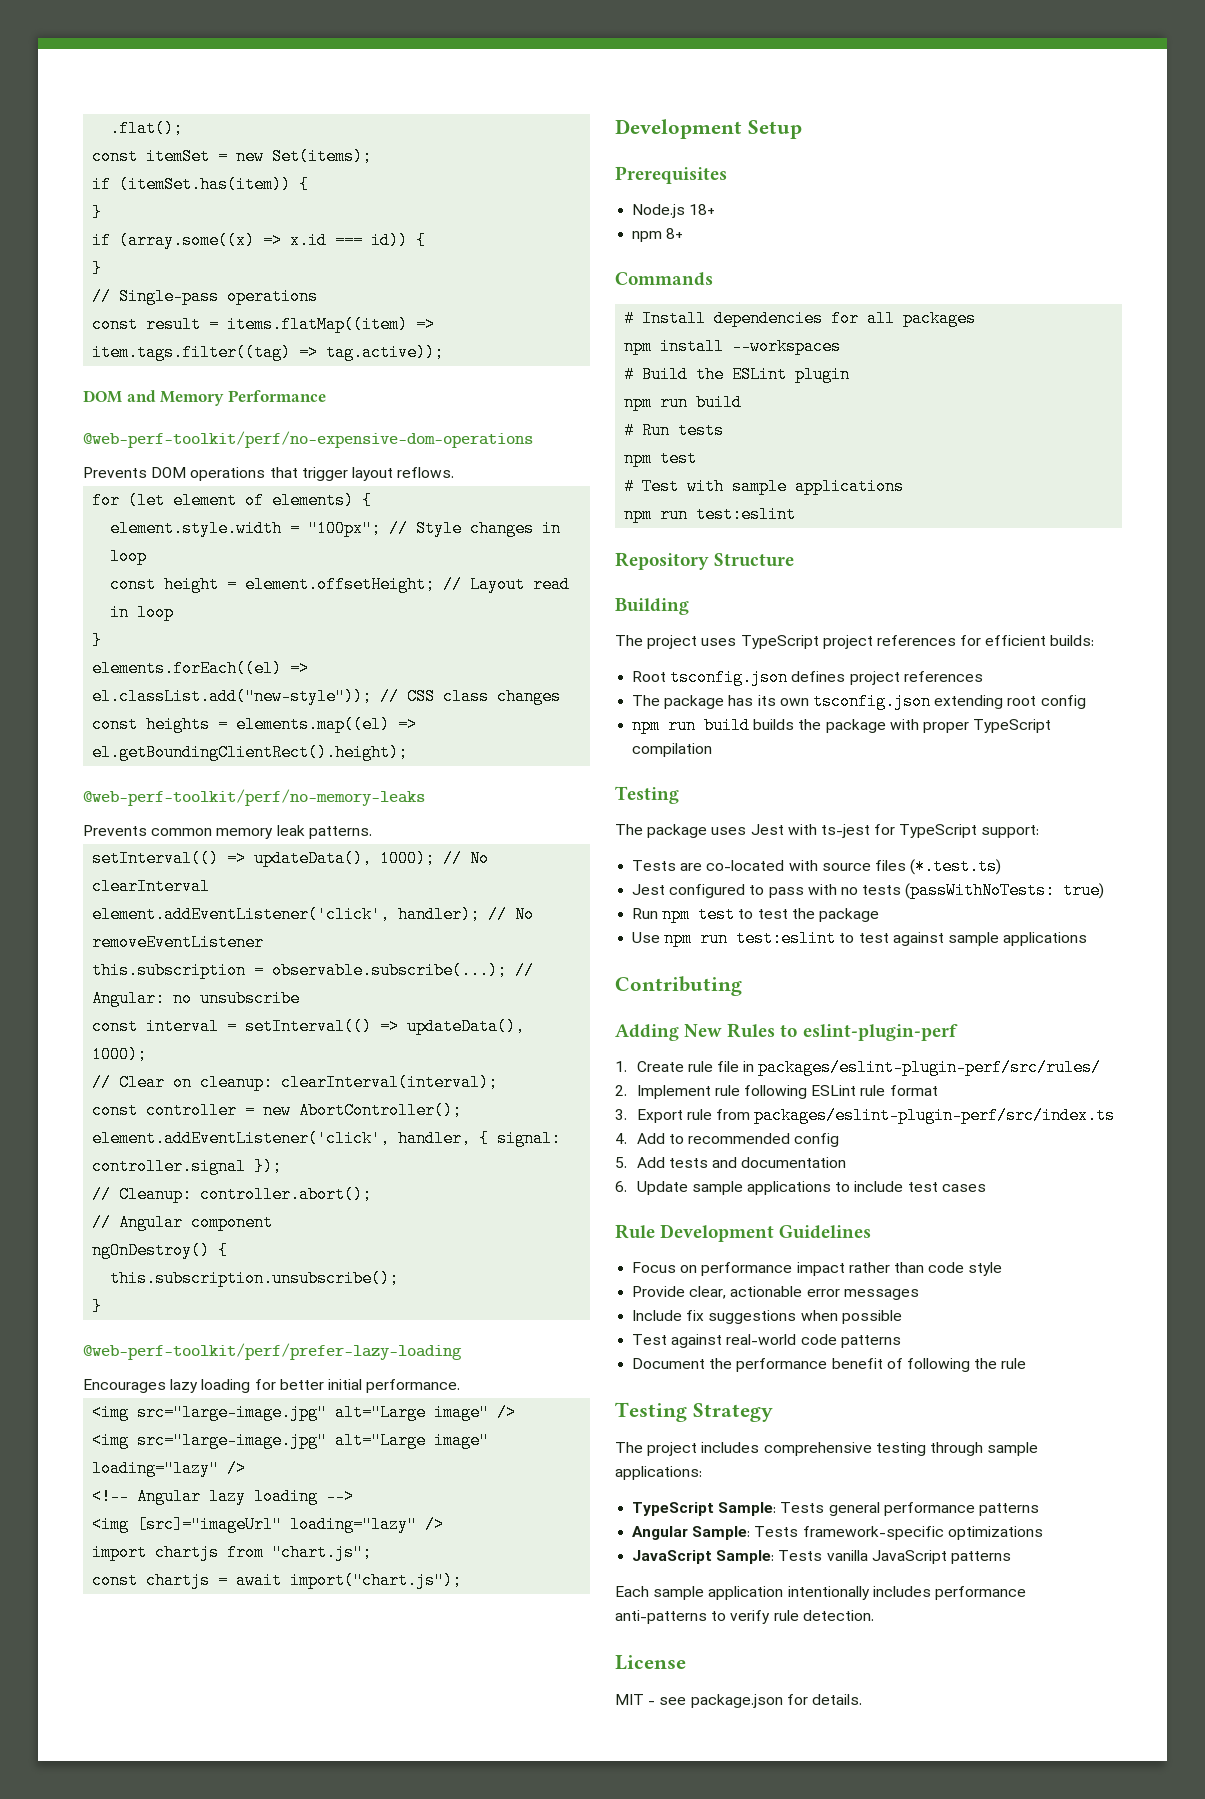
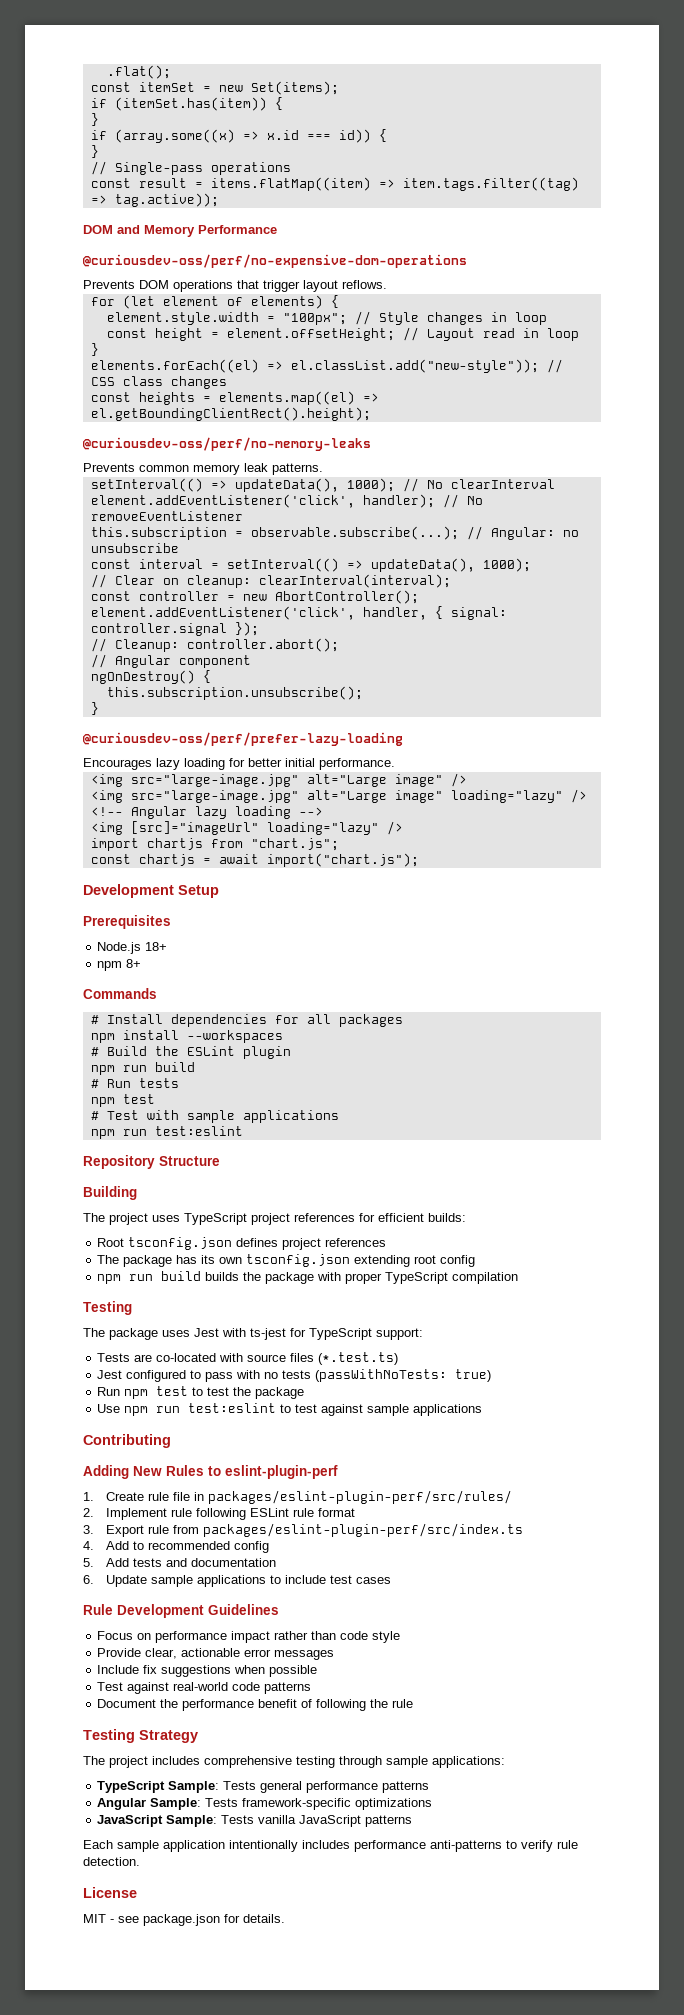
- @web-perf-toolkit/perf/no-expensive-dom-operations
+ @curiousdev-oss/perf/no-expensive-dom-operations
- @web-perf-toolkit/perf/no-memory-leaks
+ @curiousdev-oss/perf/no-memory-leaks
- @web-perf-toolkit/perf/prefer-lazy-loading
+ @curiousdev-oss/perf/prefer-lazy-loading

